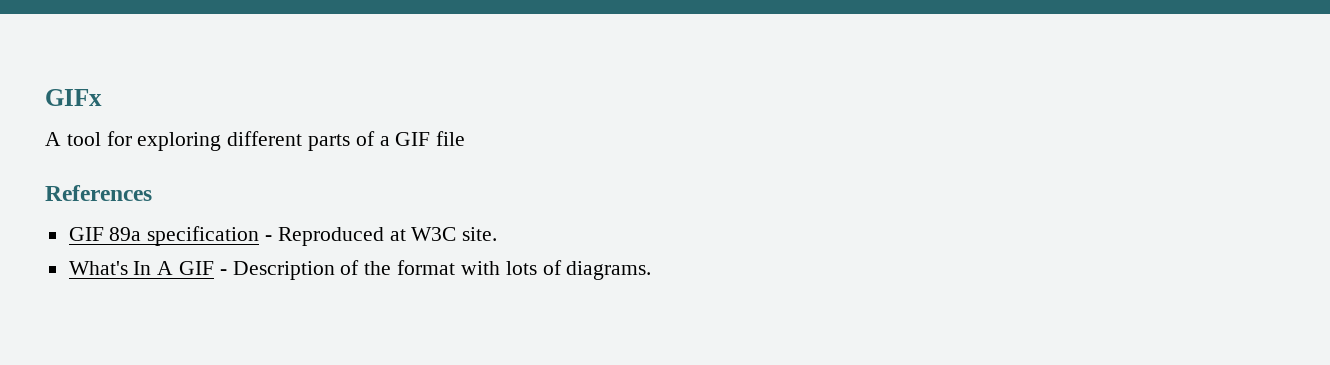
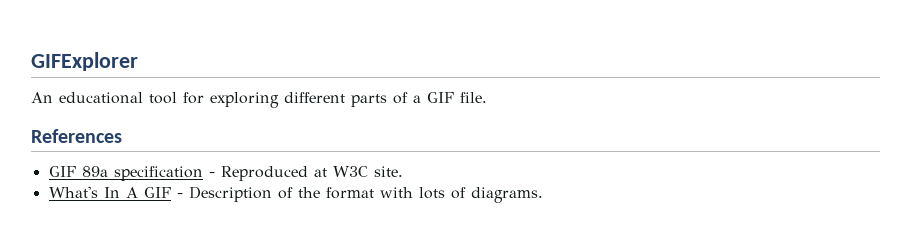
- GIFx
- A tool for exploring different parts of a GIF file
+ GIFExplorer
+ An educational tool for exploring different parts of a GIF file.

